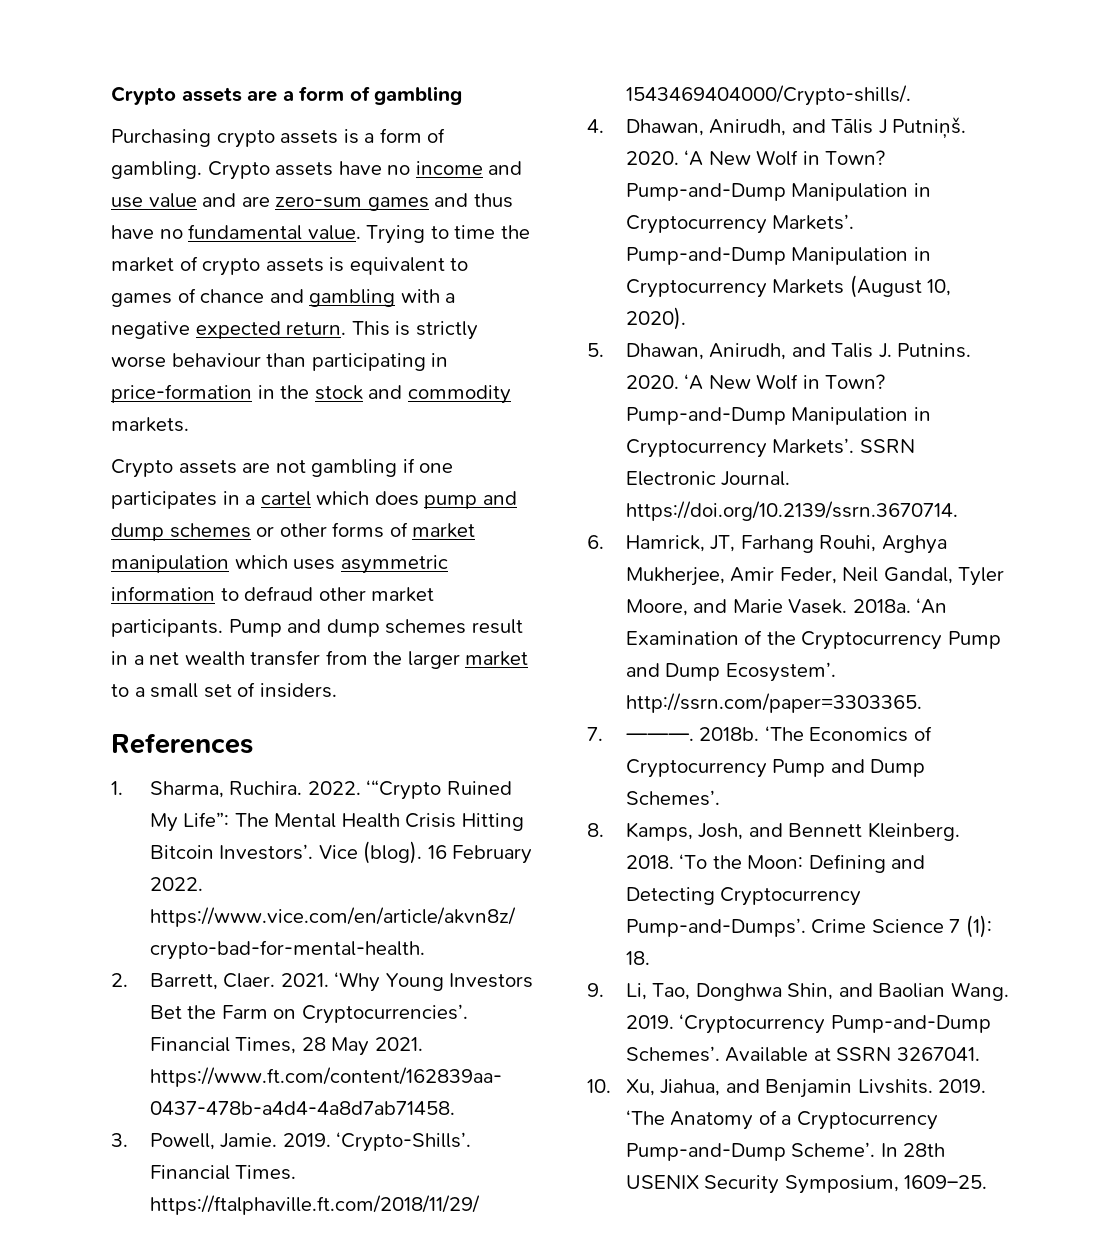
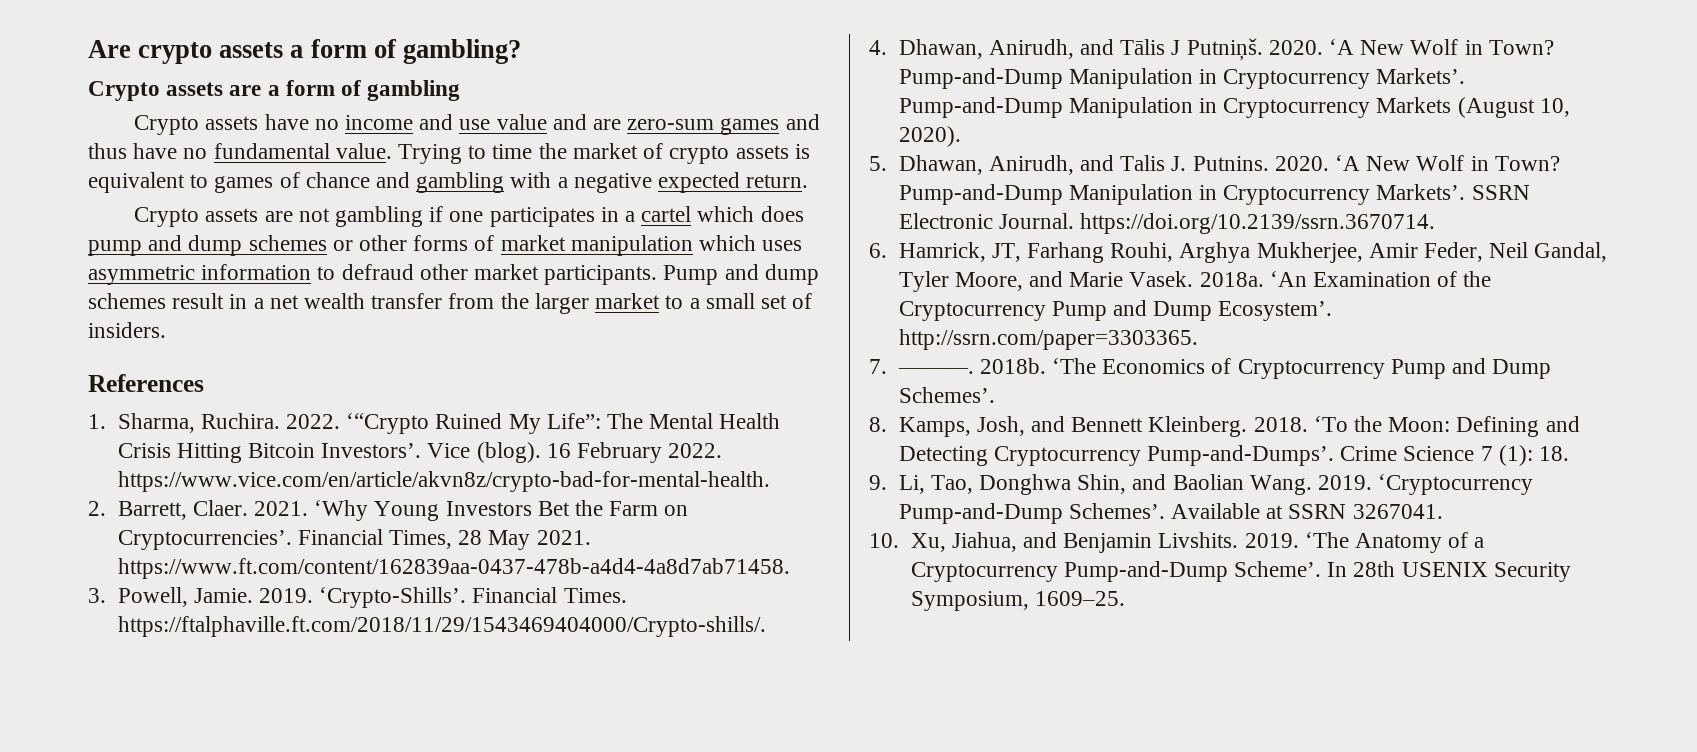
+ Are crypto assets a form of gambling?
- Purchasing crypto assets is a form of gambling.
- This is strictly worse behaviour than participating in price-formation in the stock and commodity markets.

